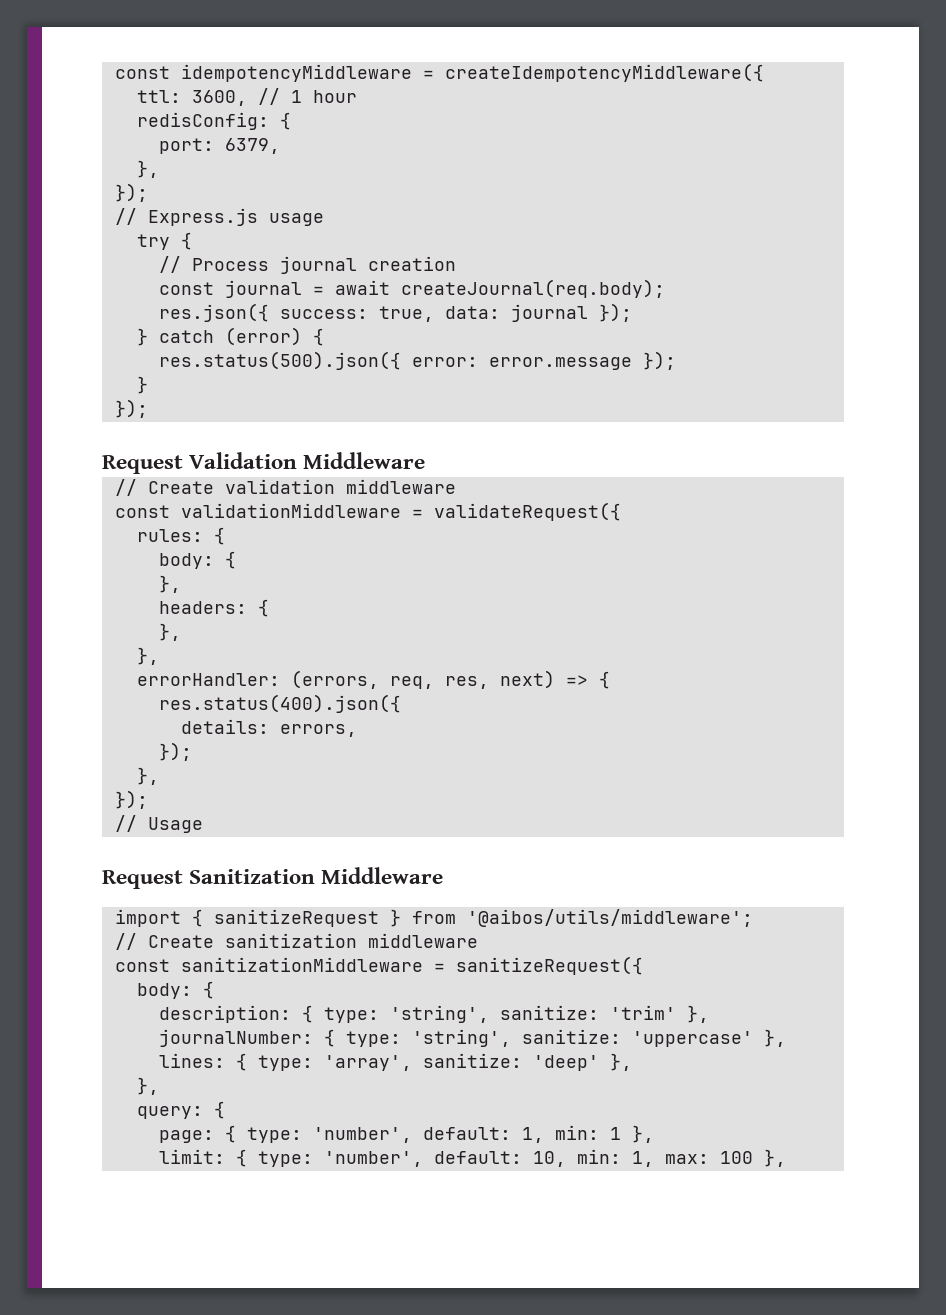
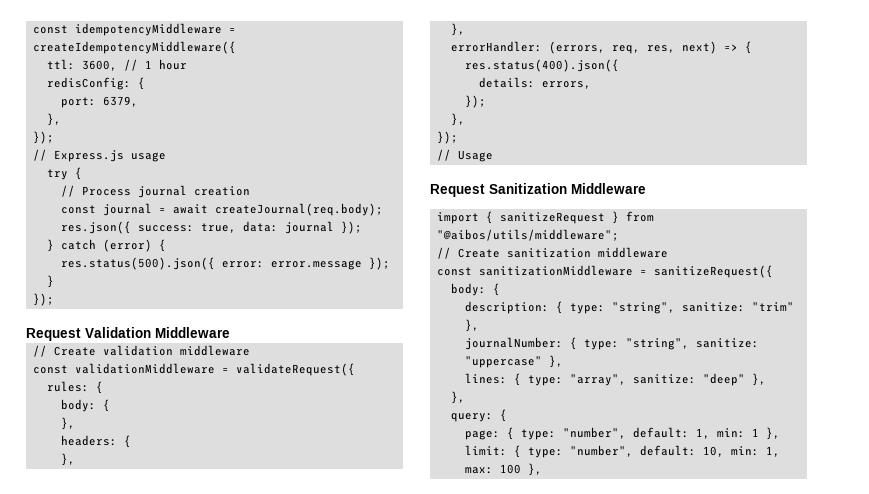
- import { sanitizeRequest } from '@aibos/utils/middleware';
+ import { sanitizeRequest } from "@aibos/utils/middleware";
- description: { type: 'string', sanitize: 'trim' },
+ description: { type: "string", sanitize: "trim" },
- journalNumber: { type: 'string', sanitize: 'uppercase' },
+ journalNumber: { type: "string", sanitize: "uppercase" },
- lines: { type: 'array', sanitize: 'deep' },
+ lines: { type: "array", sanitize: "deep" },
- page: { type: 'number', default: 1, min: 1 },
+ page: { type: "number", default: 1, min: 1 },
- limit: { type: 'number', default: 10, min: 1, max: 100 },
+ limit: { type: "number", default: 10, min: 1, max: 100 },

